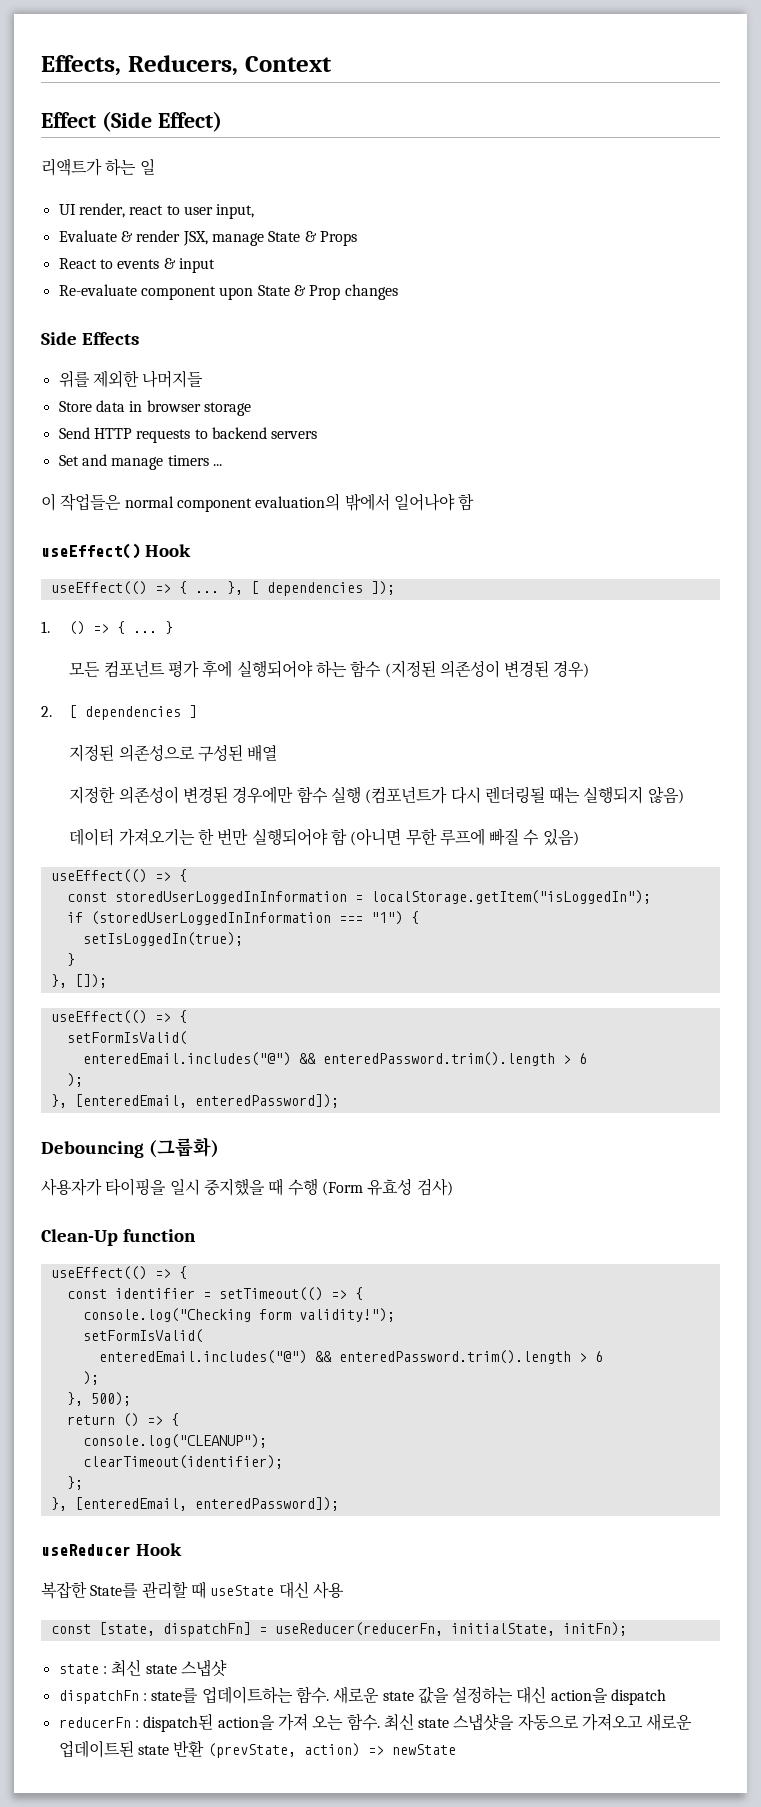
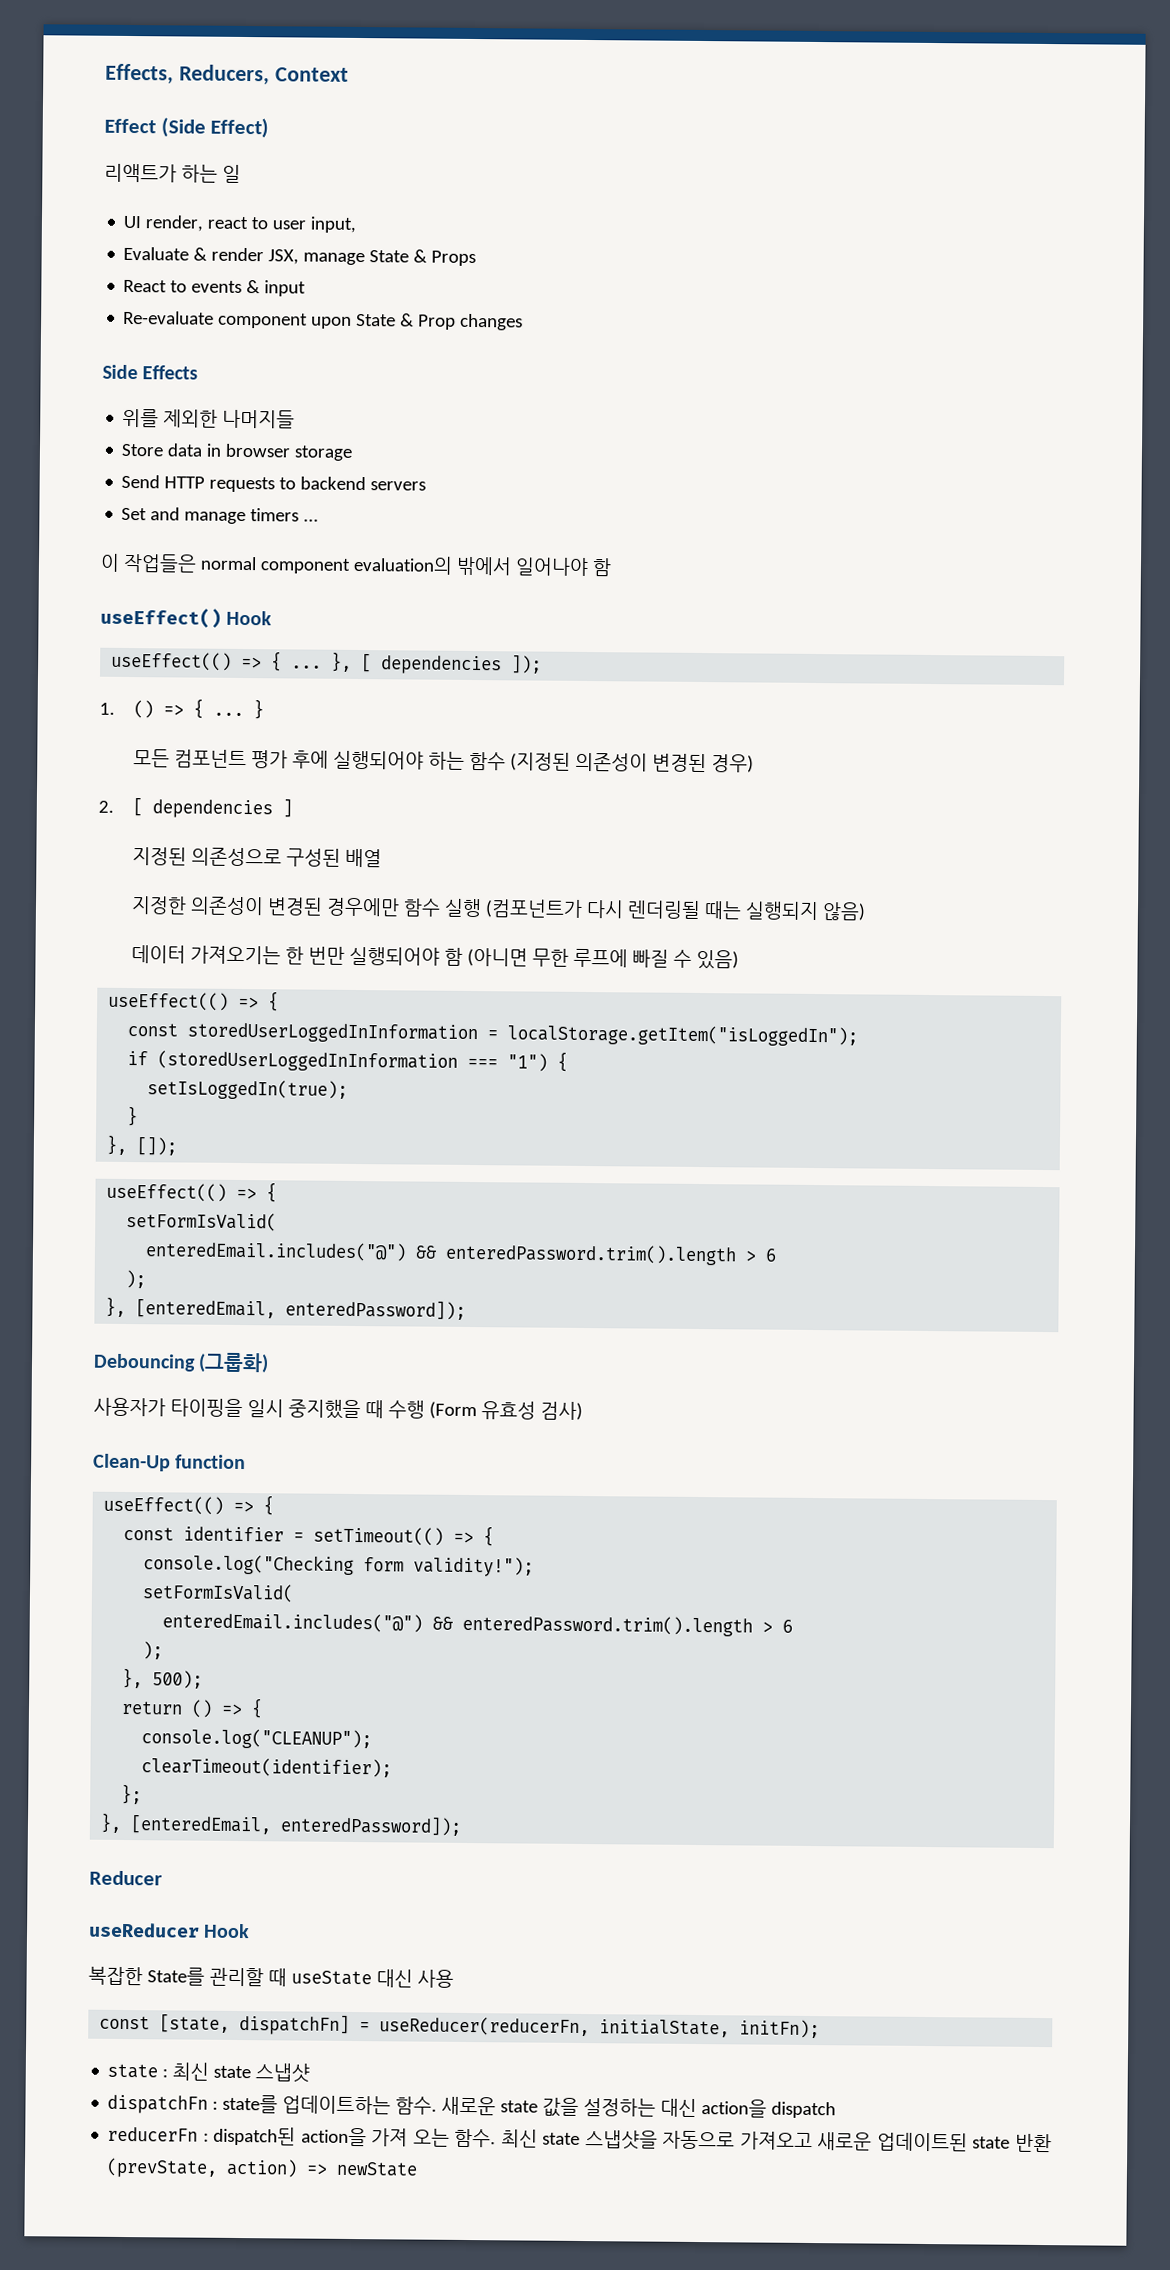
+ Reducer

